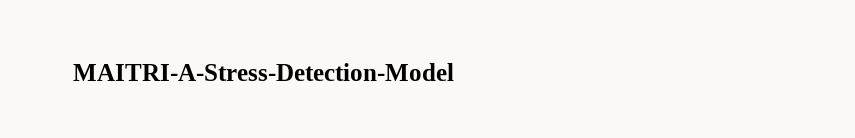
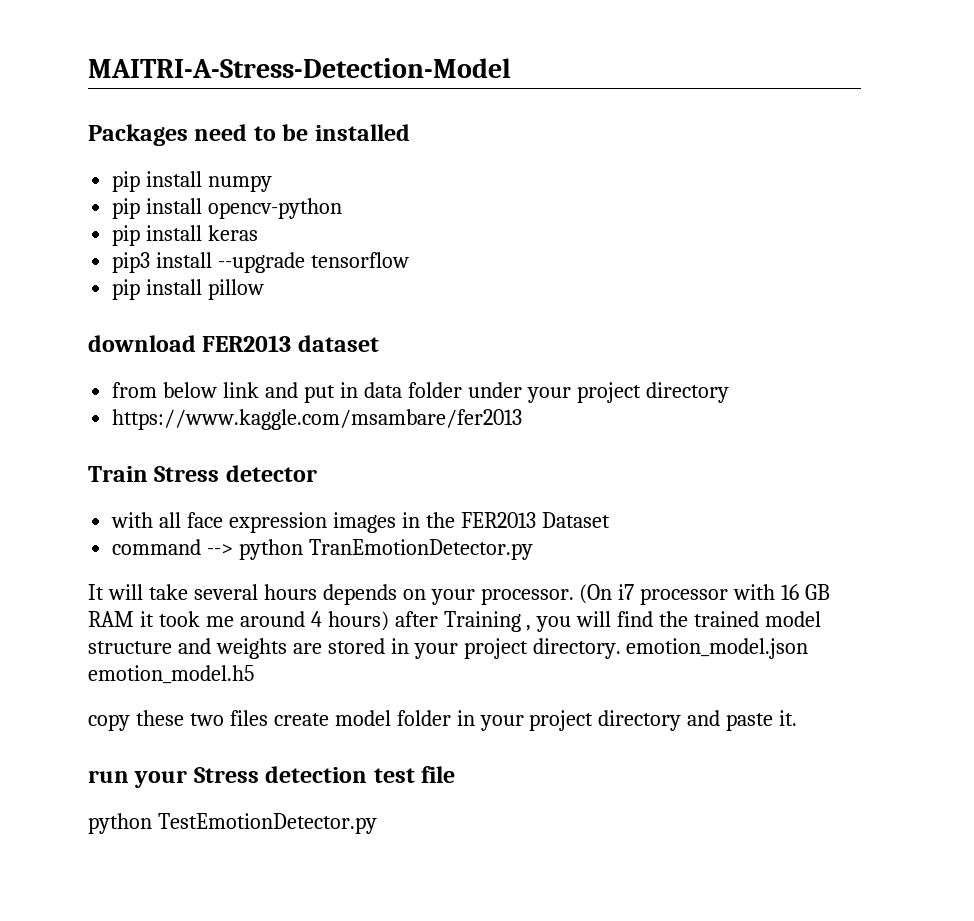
+ Packages need to be installed
+ pip install numpy
+ pip install opencv-python
+ pip install keras
+ pip3 install --upgrade tensorflow
+ pip install pillow
+ download FER2013 dataset
+ from below link and put in data folder under your project directory
+ https://www.kaggle.com/msambare/fer2013
+ Train Stress detector
+ with all face expression images in the FER2013 Dataset
+ command --> python TranEmotionDetector.py
+ It will take several hours depends on your processor. (On i7 processor with 16 GB RAM it took me around 4 hours) after Training , you will find the trained model structure and weights are stored in your project directory. emotion_model.json emotion_model.h5
+ copy these two files create model folder in your project directory and paste it.
+ run your Stress detection test file
+ python TestEmotionDetector.py

